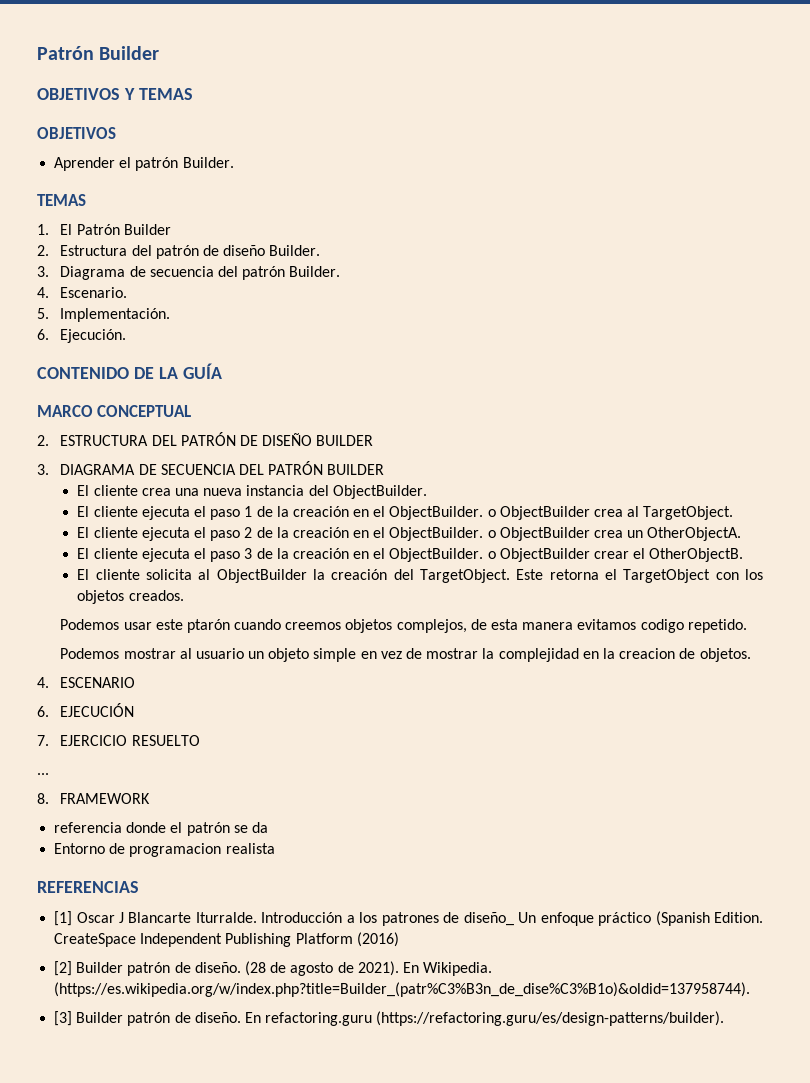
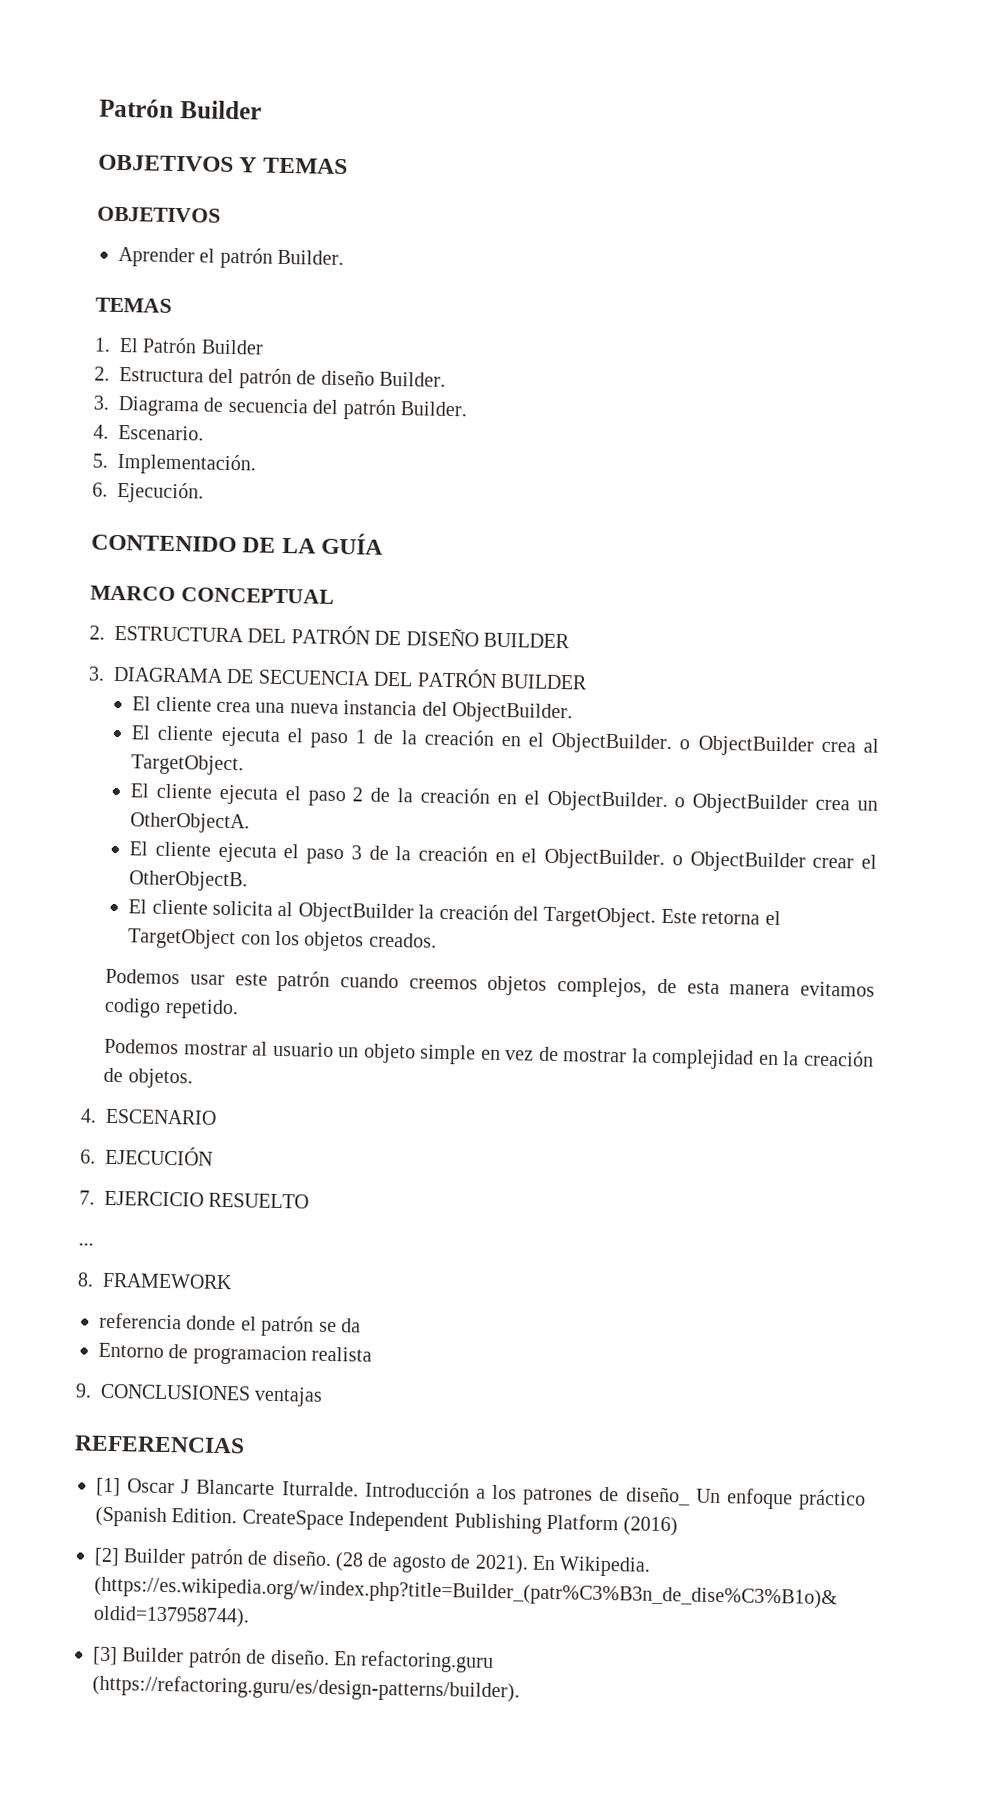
- Podemos usar este ptarón cuando creemos objetos complejos, de esta manera evitamos codigo repetido.
+ Podemos usar este patrón cuando creemos objetos complejos, de esta manera evitamos codigo repetido.
- Podemos mostrar al usuario un objeto simple en vez de mostrar la complejidad en la creacion de objetos.
+ Podemos mostrar al usuario un objeto simple en vez de mostrar la complejidad en la creación de objetos.
+ 9. CONCLUSIONES ventajas

